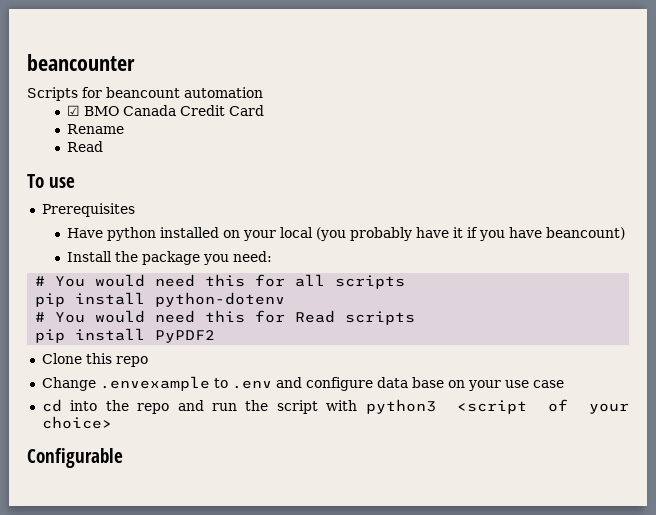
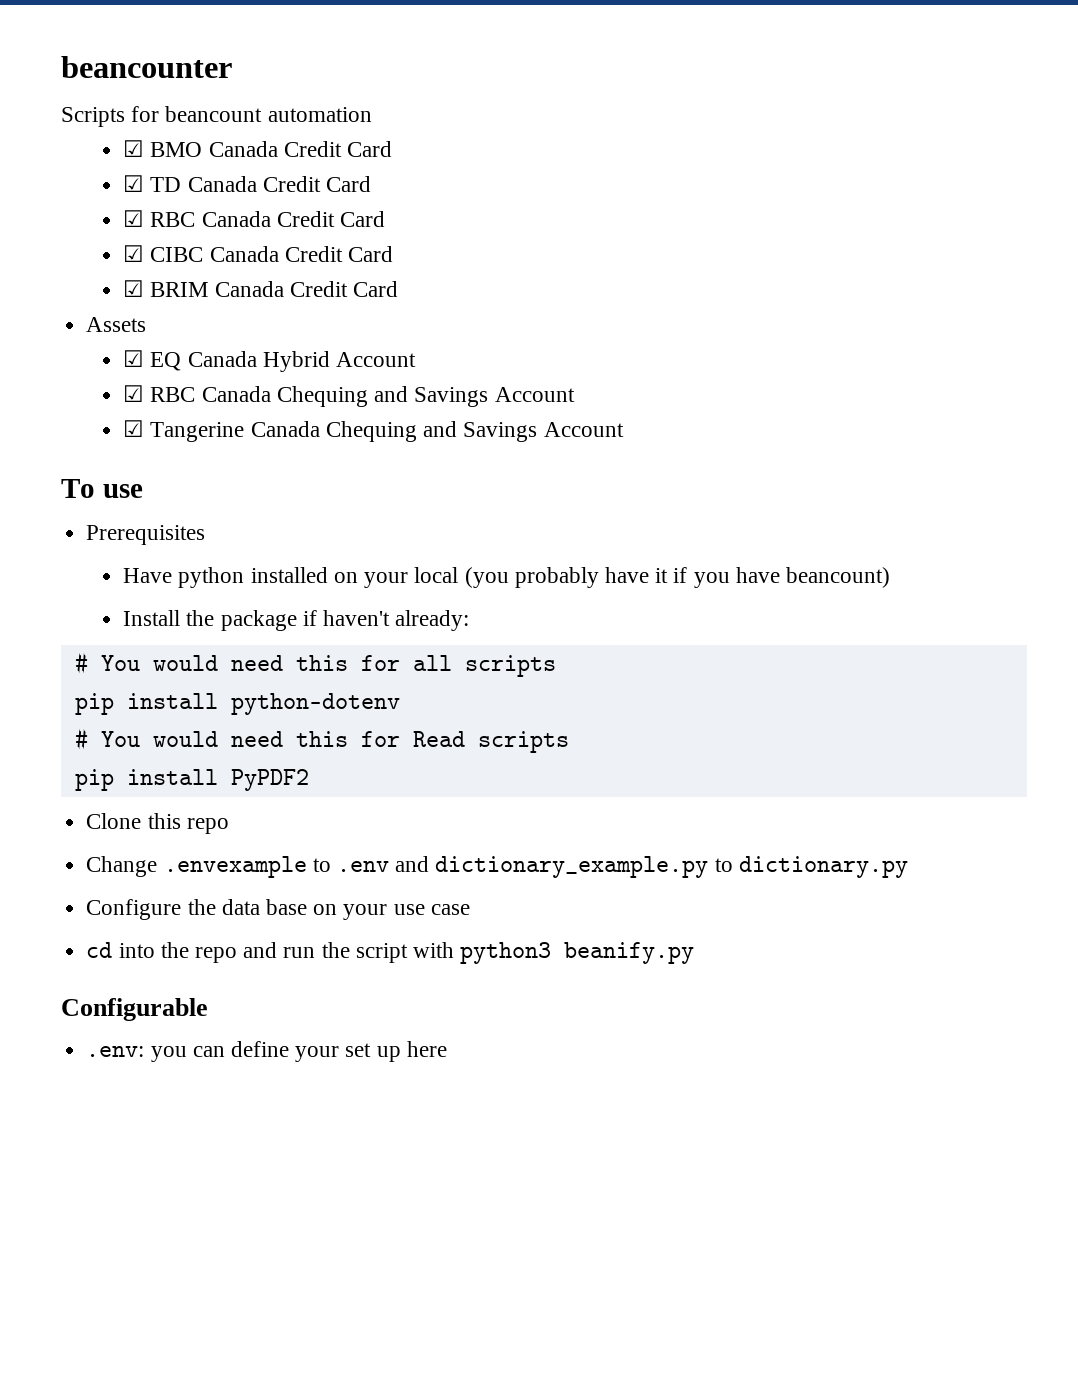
- Rename
- Read
+ ☑ TD Canada Credit Card
+ ☑ RBC Canada Credit Card
+ ☑ CIBC Canada Credit Card
+ ☑ BRIM Canada Credit Card
+ Assets
+ ☑ EQ Canada Hybrid Account
+ ☑ RBC Canada Chequing and Savings Account
+ ☑ Tangerine Canada Chequing and Savings Account
- Install the package you need:
+ Install the package if haven't already:
- Change .envexample to .env and configure data base on your use case
+ Change .envexample to .env and dictionary_example.py to dictionary.py
+ Configure the data base on your use case
- cd into the repo and run the script with python3 <script of your choice>
+ cd into the repo and run the script with python3 beanify.py
  Configurable
+ .env: you can define your set up here

